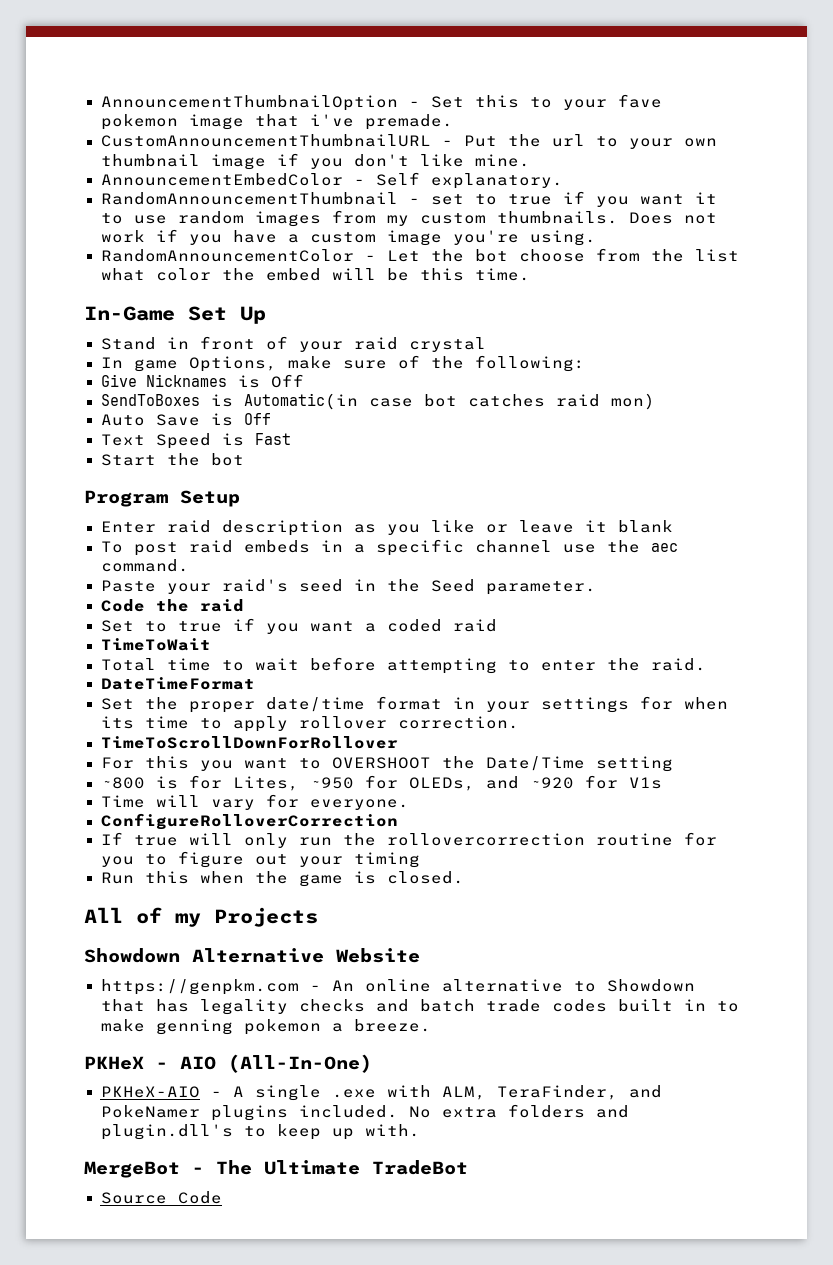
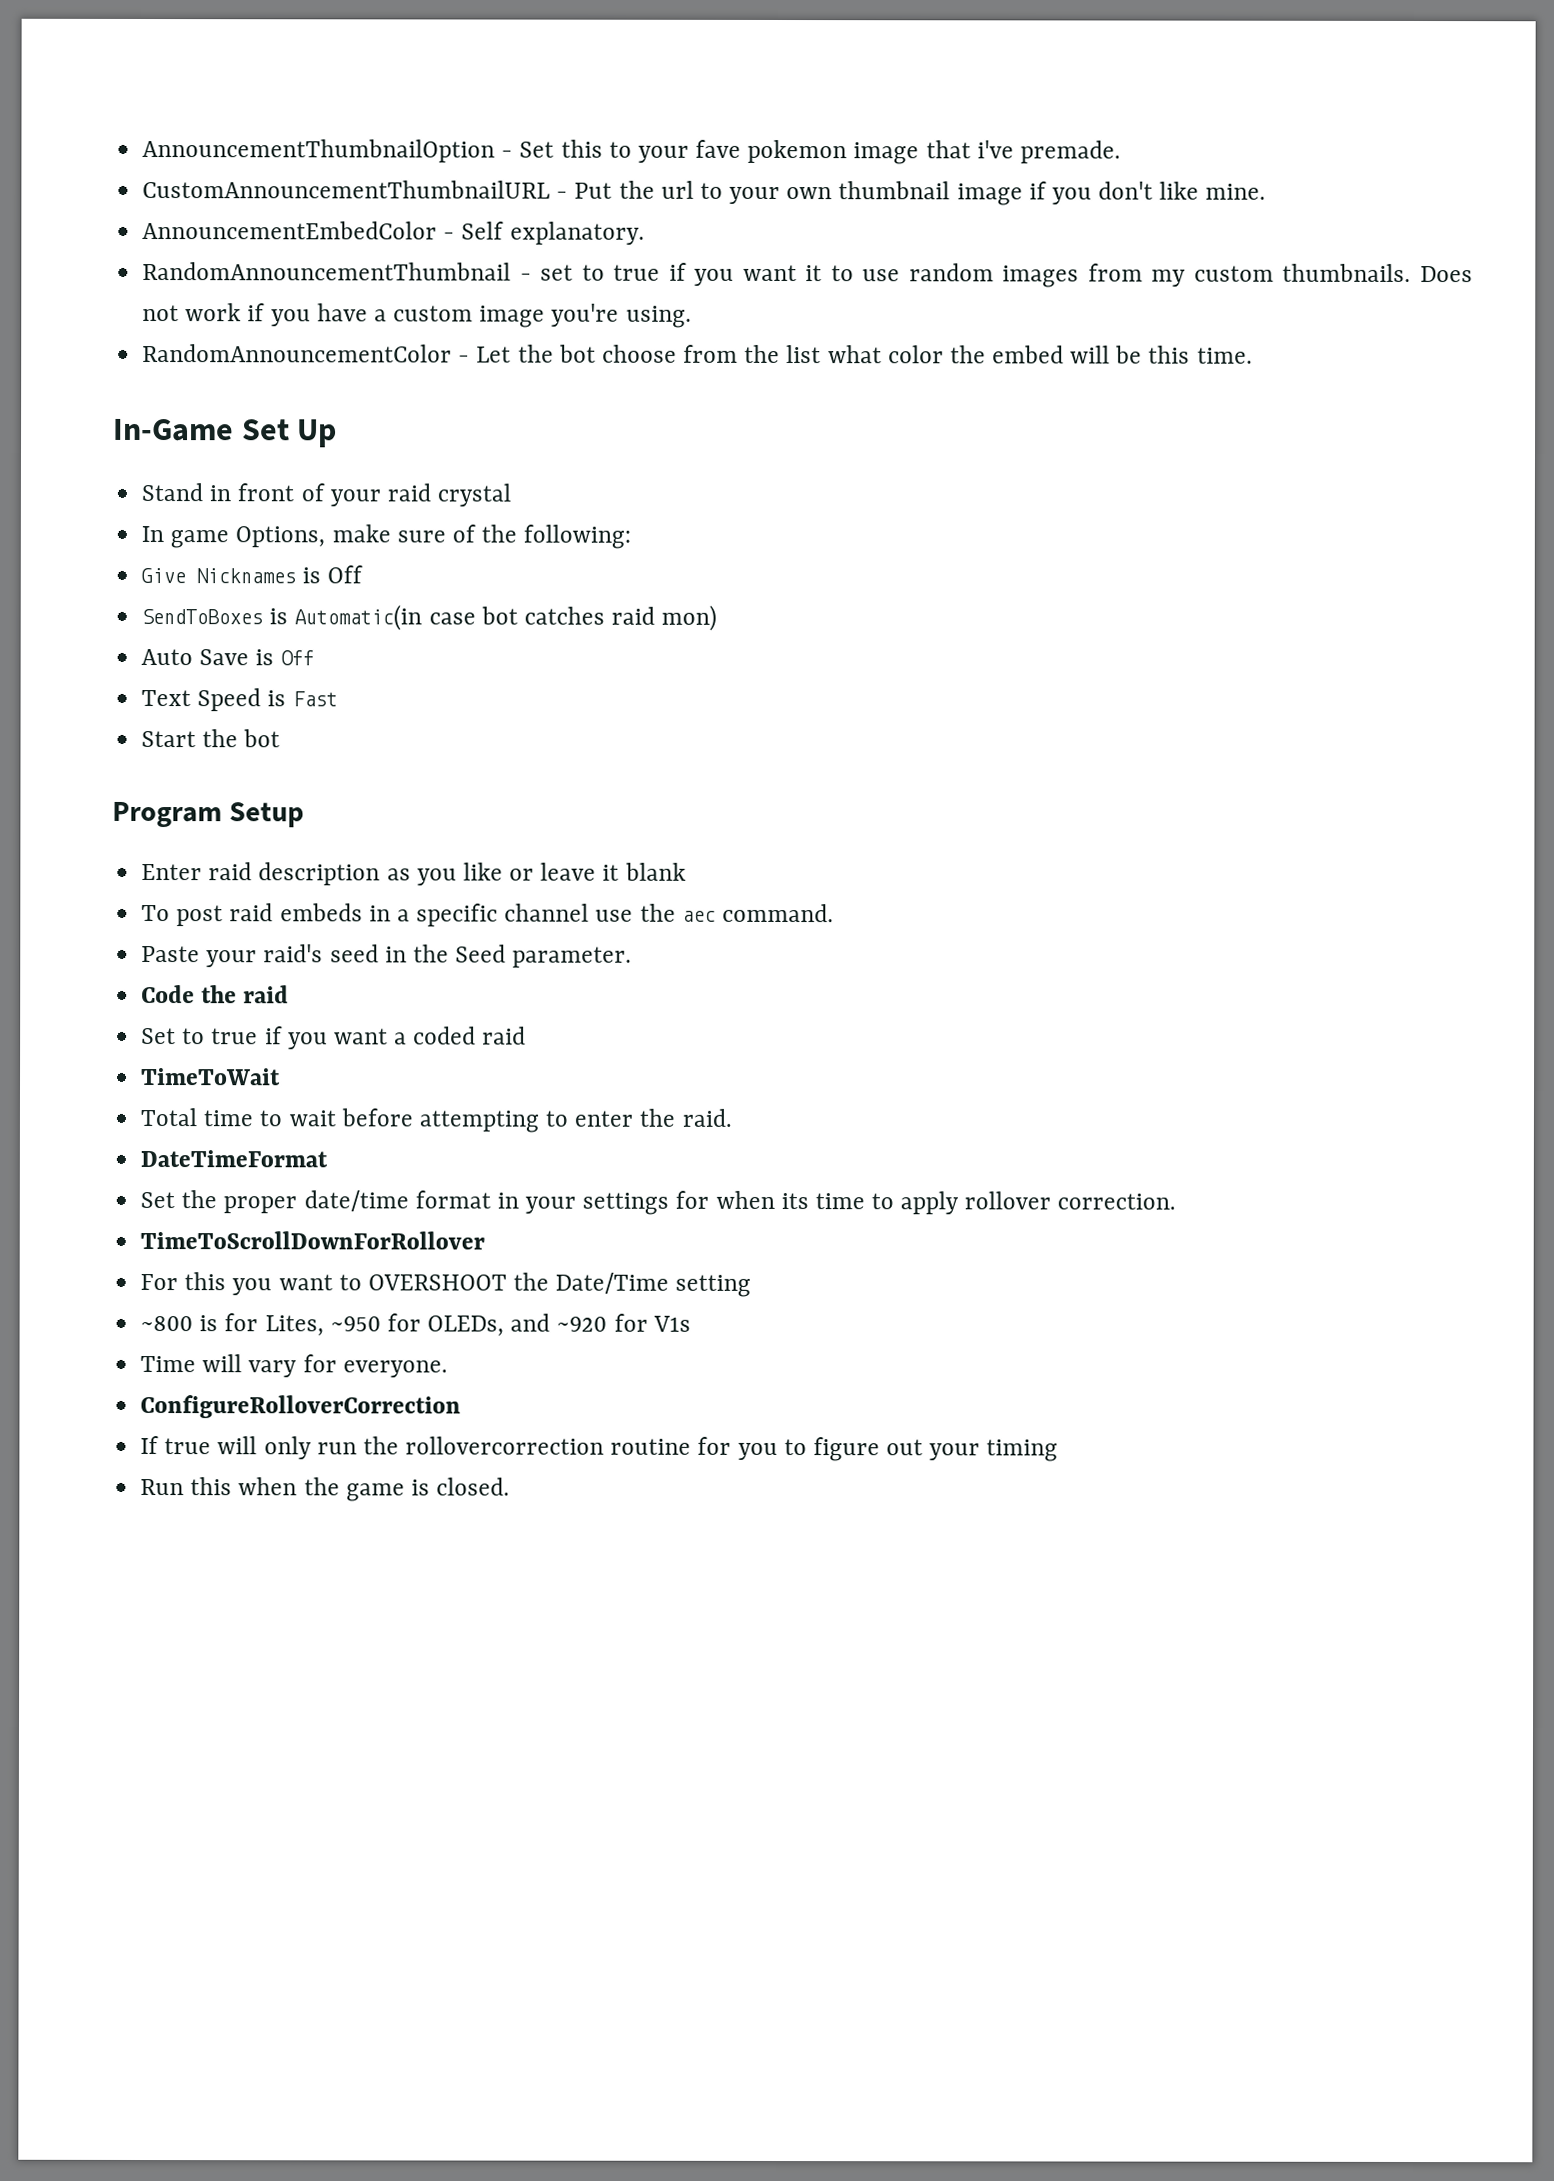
- All of my Projects
- Showdown Alternative Website
- https://genpkm.com - An online alternative to Showdown that has legality checks and batch trade codes built in to make genning pokemon a breeze.
- PKHeX - AIO (All-In-One)
- PKHeX-AIO - A single .exe with ALM, TeraFinder, and PokeNamer plugins included. No extra folders and plugin.dll's to keep up with.
- MergeBot - The Ultimate TradeBot
- Source Code

